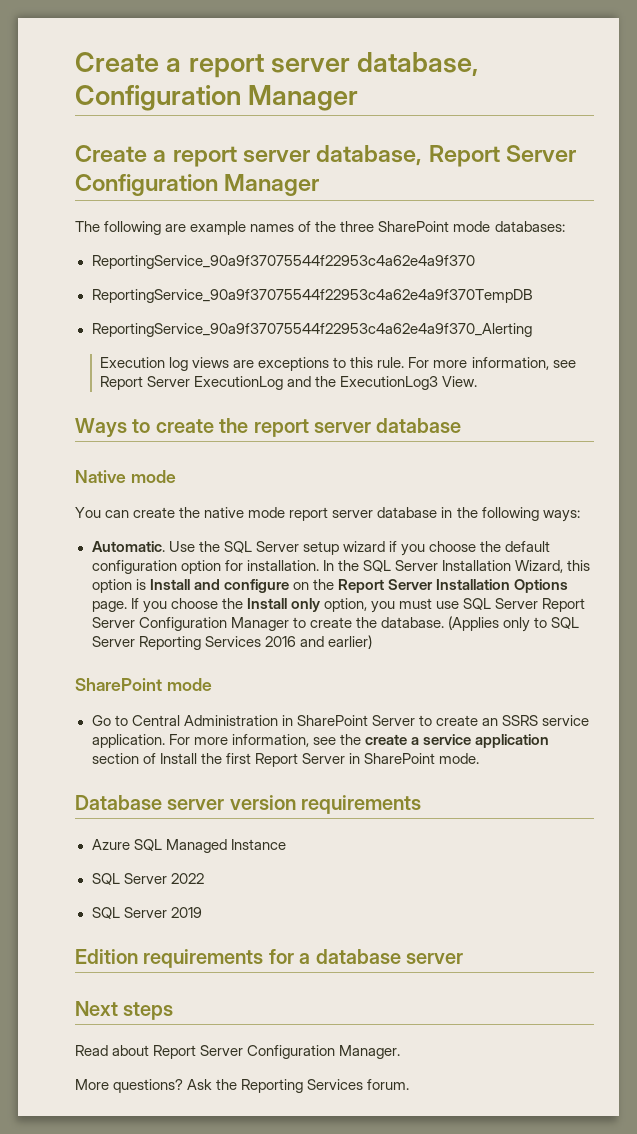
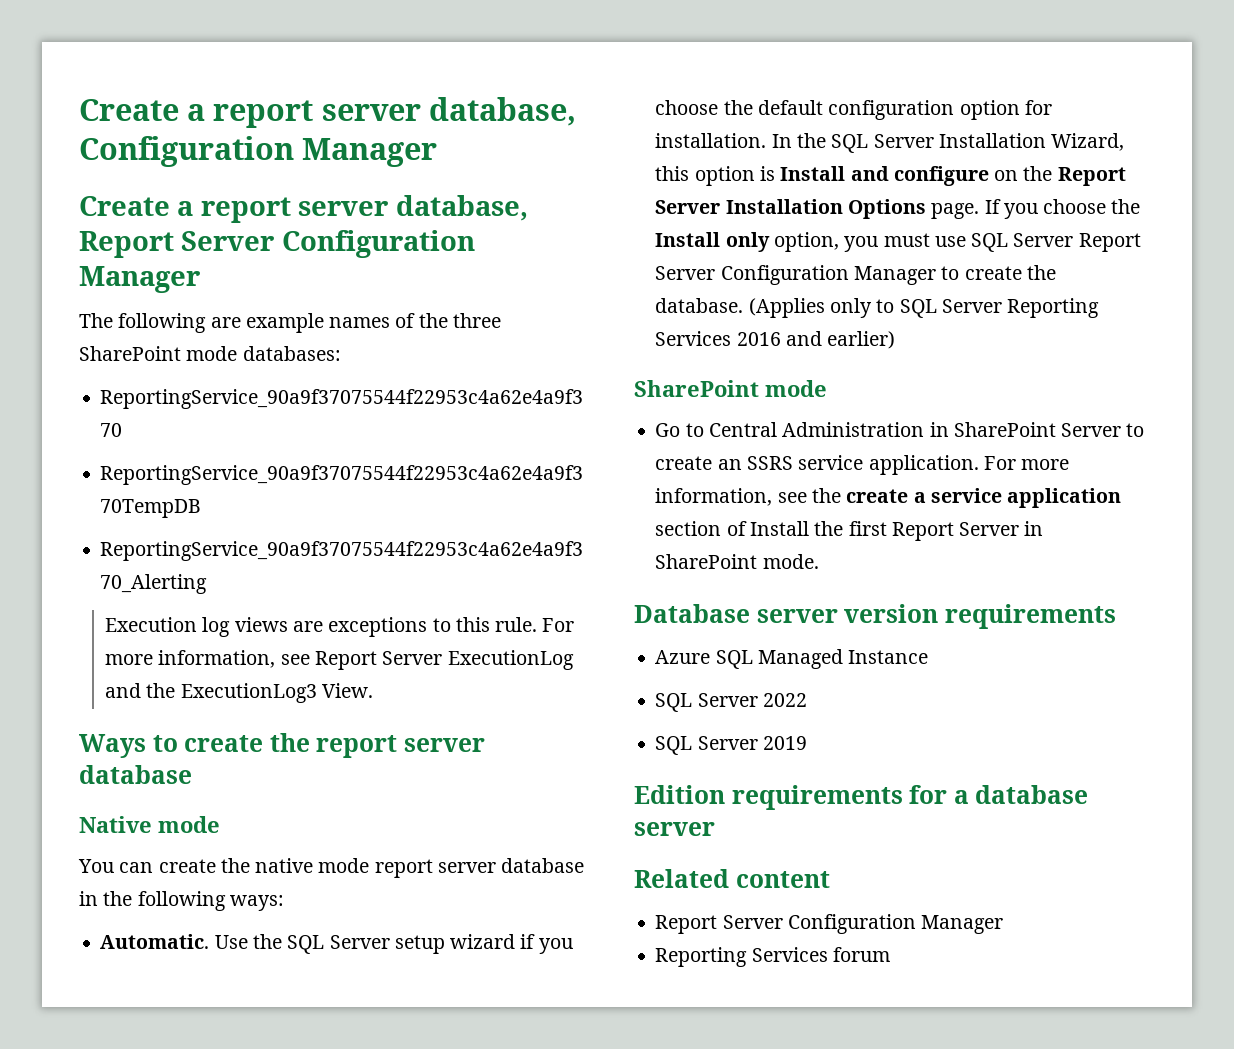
- Next steps
- Read about Report Server Configuration Manager.
- More questions? Ask the Reporting Services forum.
+ Related content
+ Report Server Configuration Manager
+ Reporting Services forum

